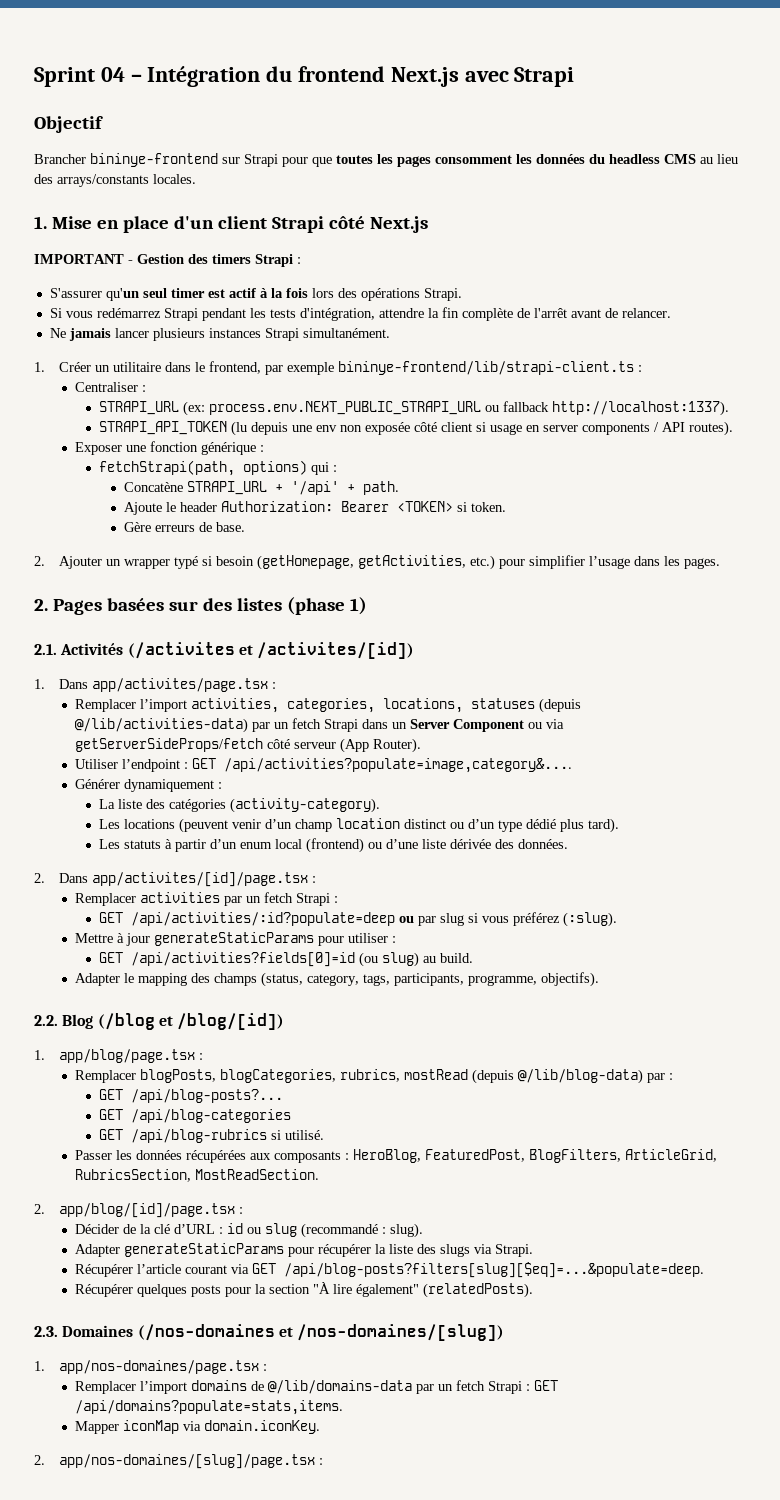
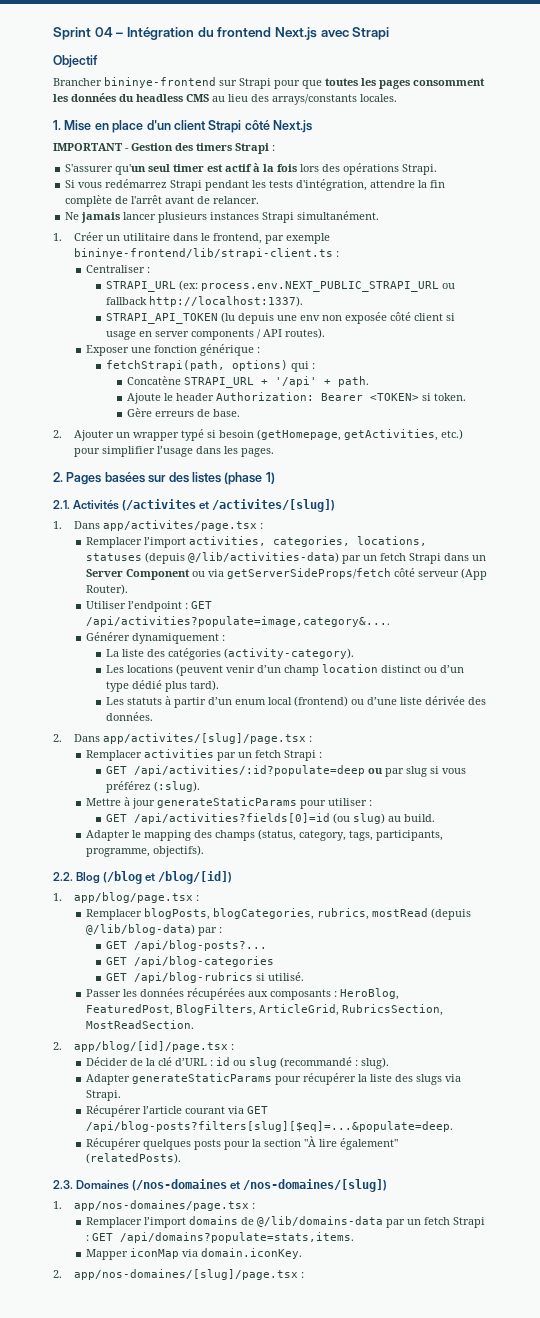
- 2.1. Activités (/activites et /activites/[id])
+ 2.1. Activités (/activites et /activites/[slug])
- 2. Dans app/activites/[id]/page.tsx :
+ 2. Dans app/activites/[slug]/page.tsx :

